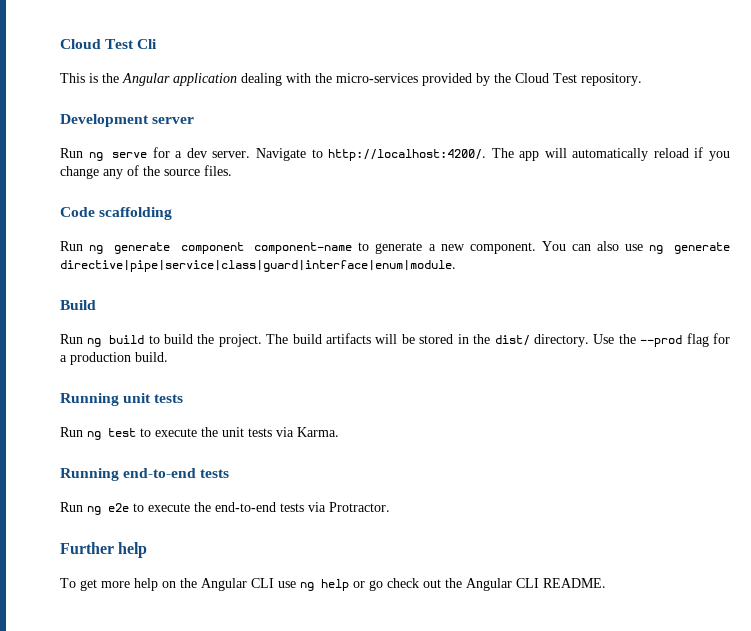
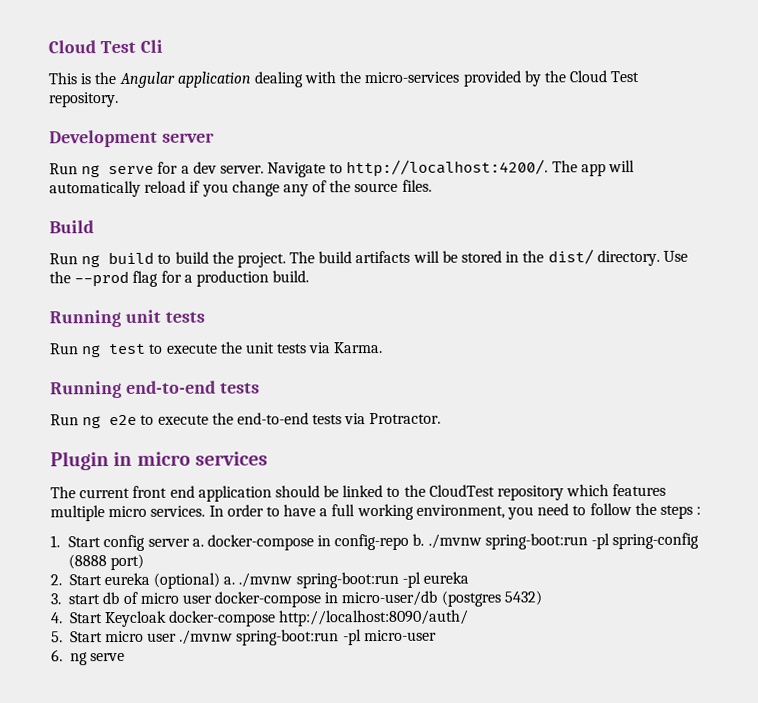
- Code scaffolding
- Run ng generate component component-name to generate a new component. You can also use ng generate directive|pipe|service|class|guard|interface|enum|module.
- Further help
- To get more help on the Angular CLI use ng help or go check out the Angular CLI README.
+ Plugin in micro services
+ The current front end application should be linked to the CloudTest repository which features multiple micro services. In order to have a full working environment, you need to follow the steps :
+ 1. Start config server a. docker-compose in config-repo b. ./mvnw spring-boot:run -pl spring-config (8888 port)
+ 2. Start eureka (optional) a. ./mvnw spring-boot:run -pl eureka
+ 3. start db of micro user docker-compose in micro-user/db (postgres 5432)
+ 4. Start Keycloak docker-compose http://localhost:8090/auth/
+ 5. Start micro user ./mvnw spring-boot:run -pl micro-user
+ 6. ng serve

